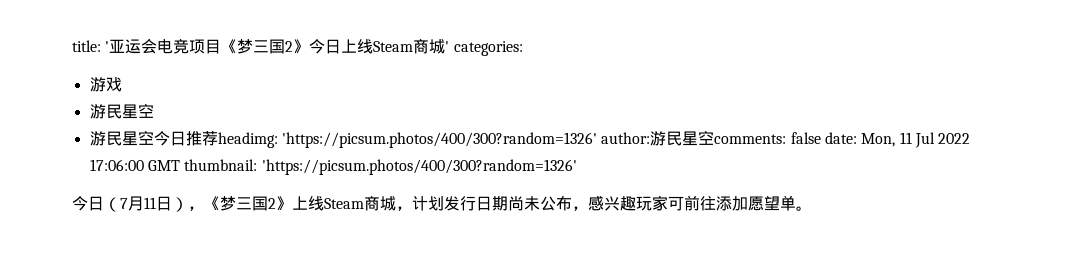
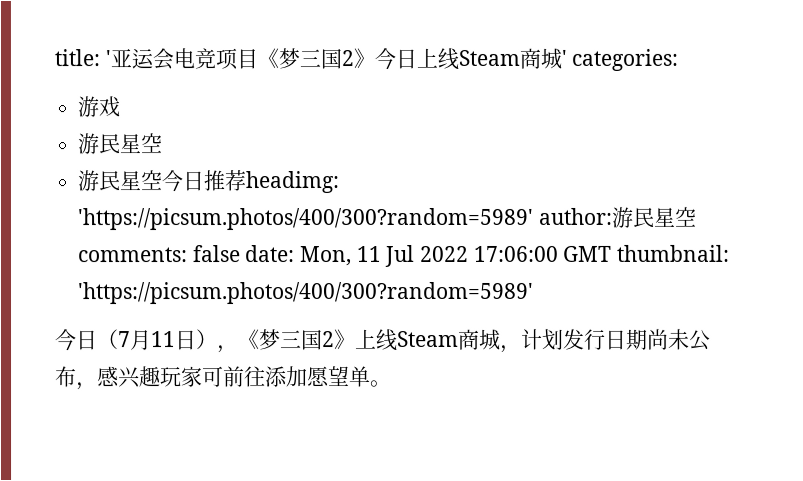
- 游民星空今日推荐headimg: 'https://picsum.photos/400/300?random=1326' author:游民星空comments: false date: Mon, 11 Jul 2022 17:06:00 GMT thumbnail: 'https://picsum.photos/400/300?random=1326'
+ 游民星空今日推荐headimg: 'https://picsum.photos/400/300?random=5989' author:游民星空comments: false date: Mon, 11 Jul 2022 17:06:00 GMT thumbnail: 'https://picsum.photos/400/300?random=5989'

